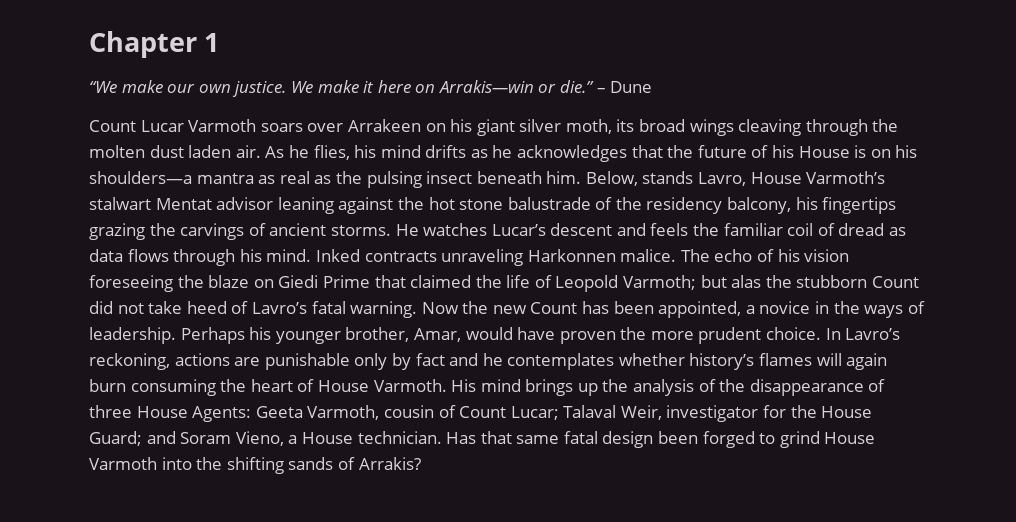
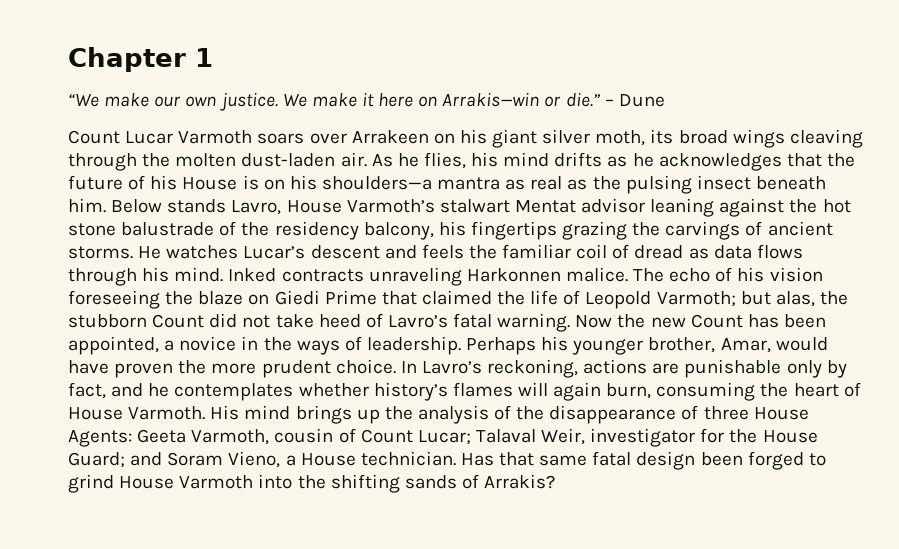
- Count Lucar Varmoth soars over Arrakeen on his giant silver moth, its broad wings cleaving through the molten dust laden air.
+ Count Lucar Varmoth soars over Arrakeen on his giant silver moth, its broad wings cleaving through the molten dust-laden air.
- Below, stands Lavro, House Varmoth’s stalwart Mentat advisor leaning against the hot stone balustrade of the residency balcony, his fingertips grazing the carvings of ancient storms.
+ Below stands Lavro, House Varmoth’s stalwart Mentat advisor leaning against the hot stone balustrade of the residency balcony, his fingertips grazing the carvings of ancient storms.
- The echo of his vision foreseeing the blaze on Giedi Prime that claimed the life of Leopold Varmoth; but alas the stubborn Count did not take heed of Lavro’s fatal warning.
+ The echo of his vision foreseeing the blaze on Giedi Prime that claimed the life of Leopold Varmoth; but alas, the stubborn Count did not take heed of Lavro’s fatal warning.
- In Lavro’s reckoning, actions are punishable only by fact and he contemplates whether history’s flames will again burn consuming the heart of House Varmoth.
+ In Lavro’s reckoning, actions are punishable only by fact, and he contemplates whether history’s flames will again burn, consuming the heart of House Varmoth.

